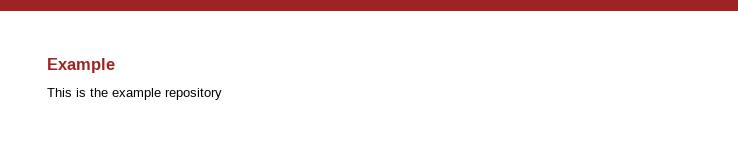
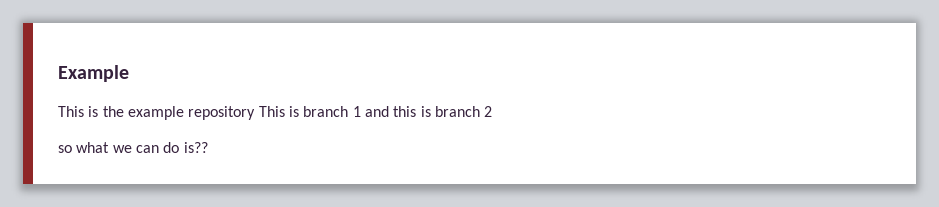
- This is the example repository
+ This is the example repository This is branch 1 and this is branch 2
+ so what we can do is??

